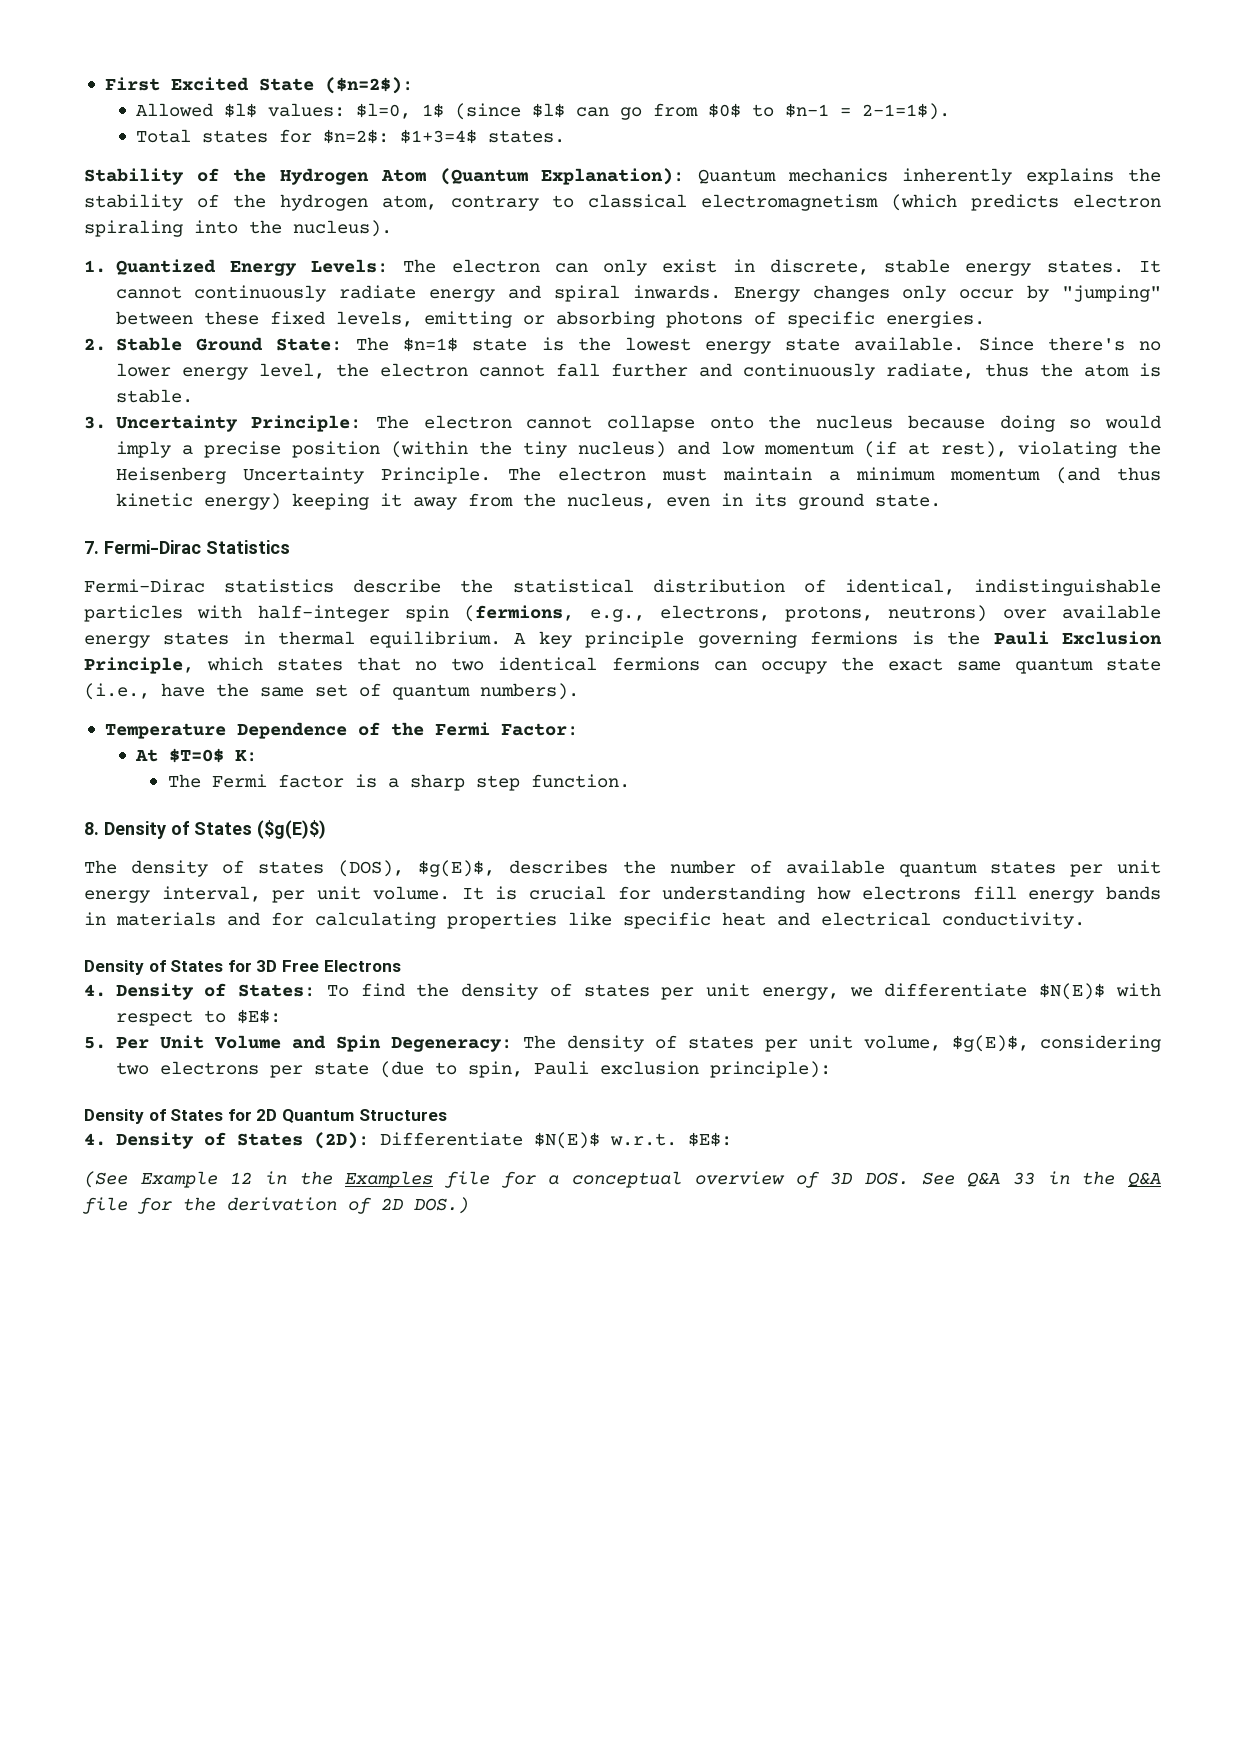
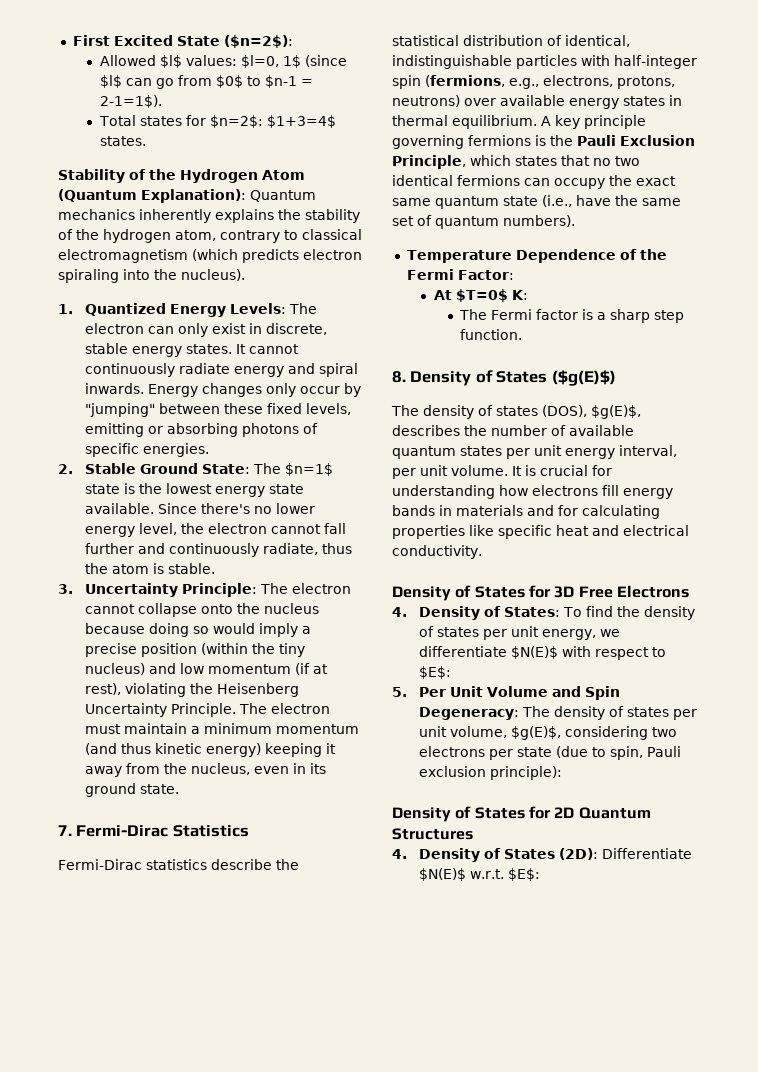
- (See Example 12 in the Examples file for a conceptual overview of 3D DOS. See Q&A 33 in the Q&A file for the derivation of 2D DOS.)

